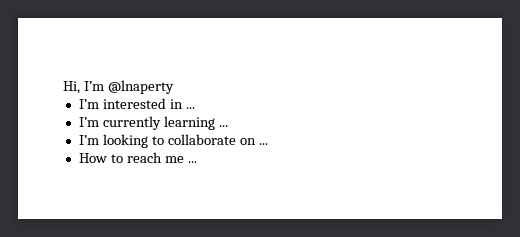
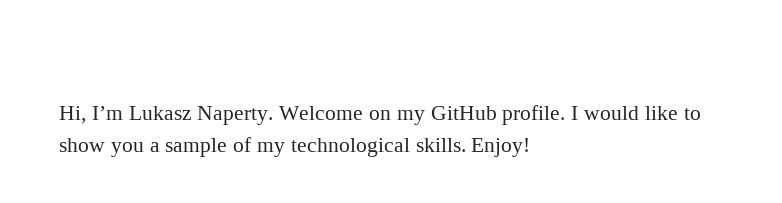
- Hi, I’m @lnaperty
- I’m interested in ...
- I’m currently learning ...
- I’m looking to collaborate on ...
- How to reach me ...
+ Hi, I’m Lukasz Naperty. Welcome on my GitHub profile. I would like to show you a sample of my technological skills. Enjoy!

